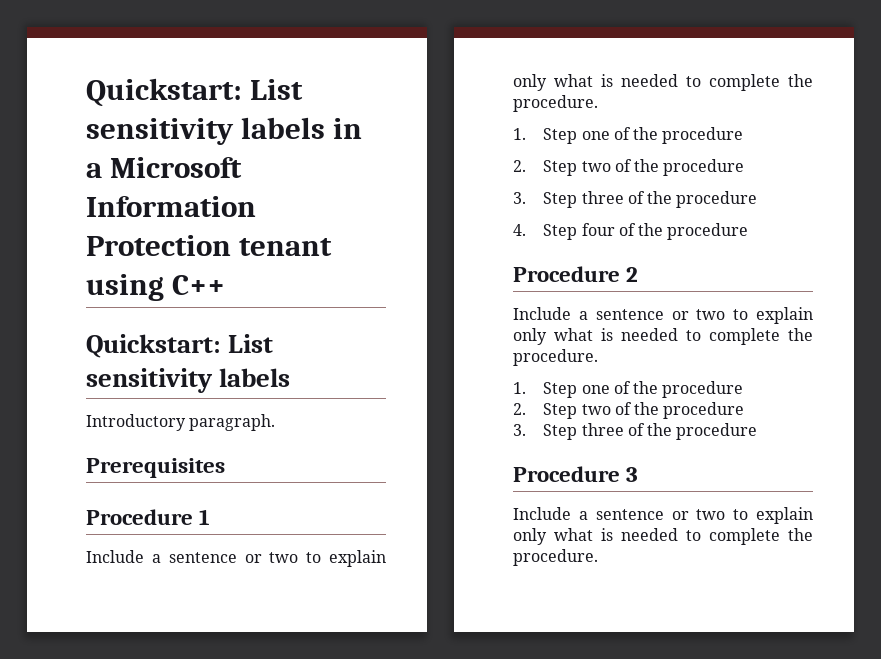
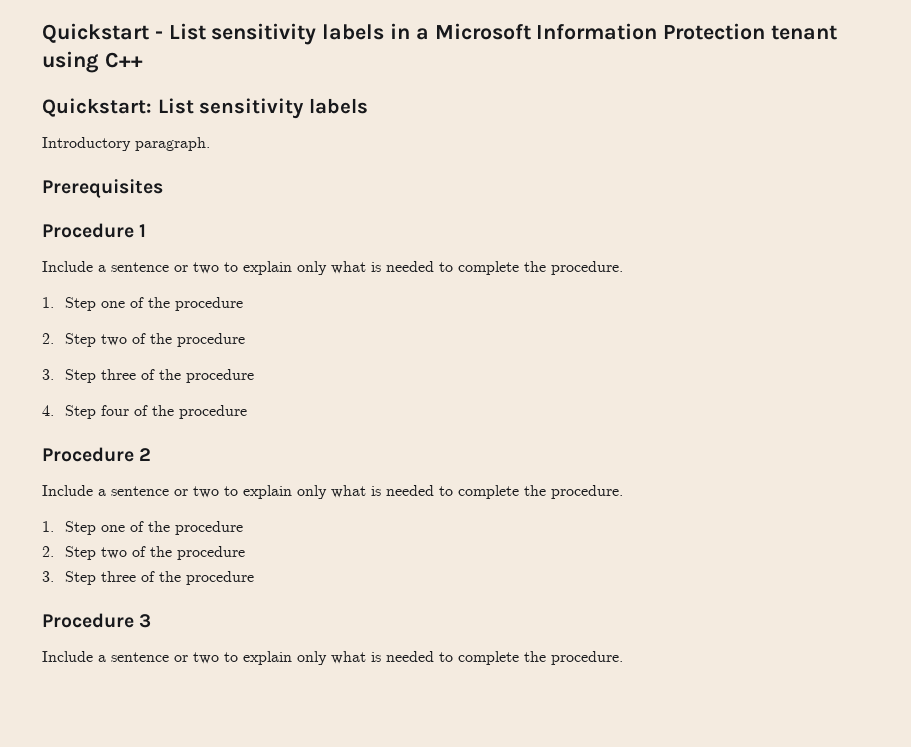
- Quickstart: List sensitivity labels in a Microsoft Information Protection tenant using C++
+ Quickstart - List sensitivity labels in a Microsoft Information Protection tenant using C++

